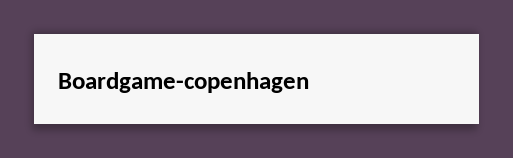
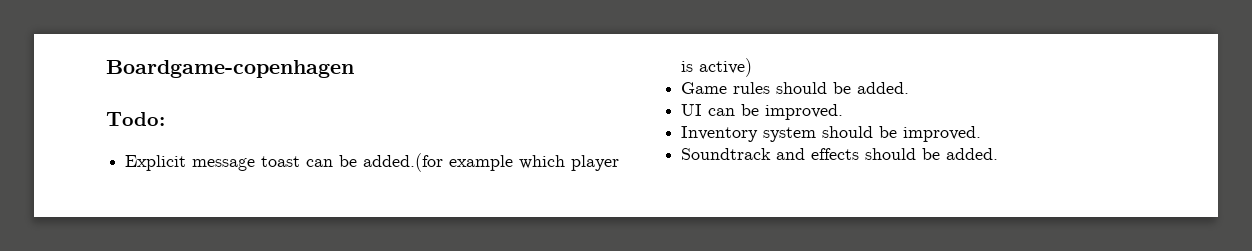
+ Todo:
+ Explicit message toast can be added.(for example which player is active)
+ Game rules should be added.
+ UI can be improved.
+ Inventory system should be improved.
+ Soundtrack and effects should be added.

